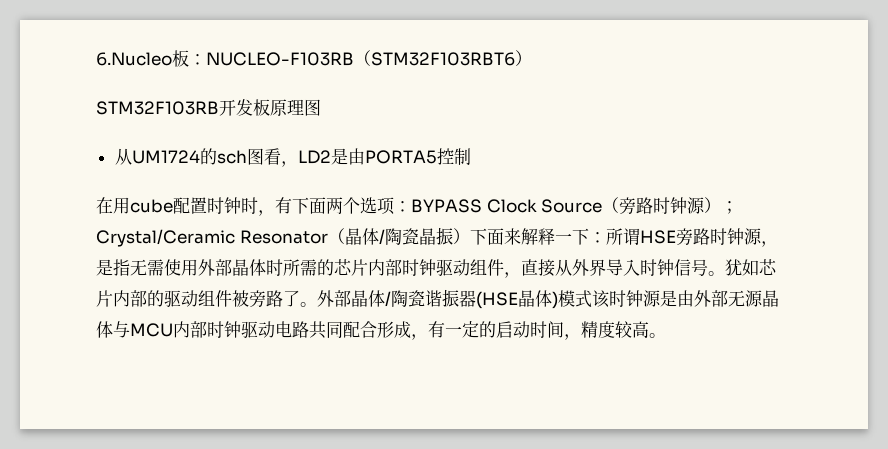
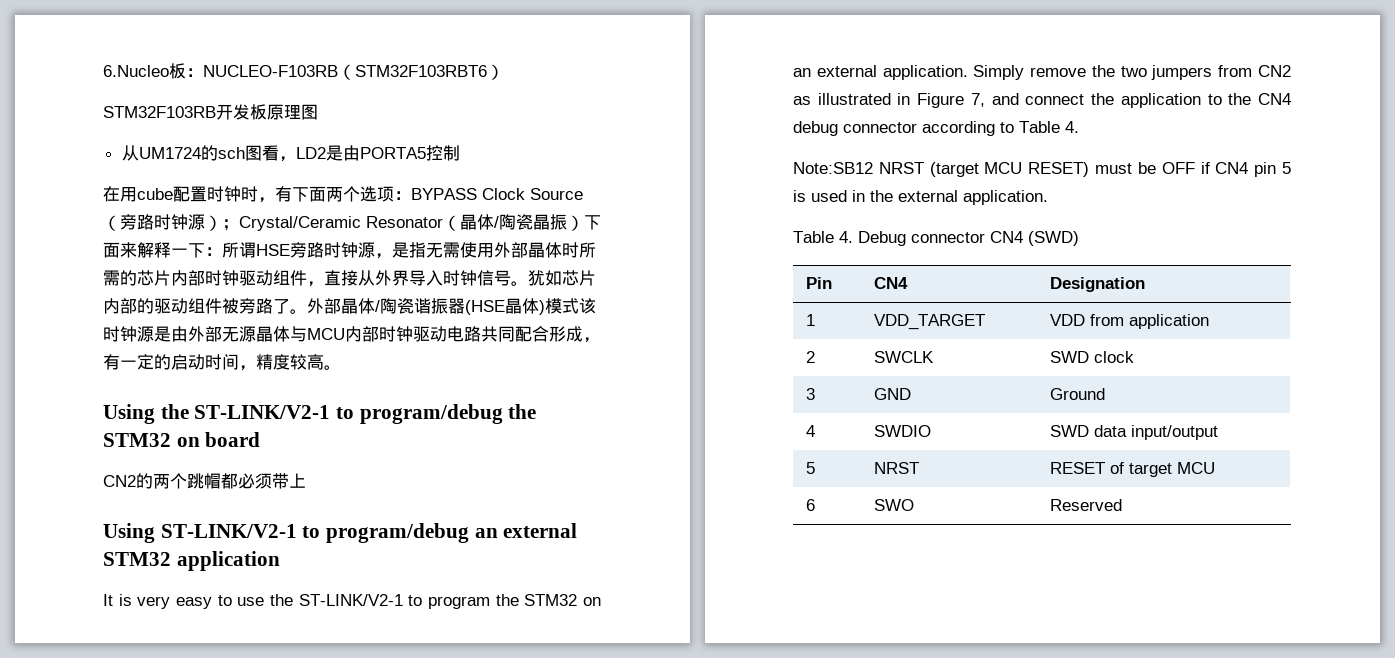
+ Using the ST-LINK/V2-1 to program/debug the STM32 on board
+ CN2的两个跳帽都必须带上
+ Using ST-LINK/V2-1 to program/debug an external STM32 application
+ It is very easy to use the ST-LINK/V2-1 to program the STM32 on an external application. Simply remove the two jumpers from CN2 as illustrated in Figure 7, and connect the application to the CN4 debug connector according to Table 4.
+ Note:SB12 NRST (target MCU RESET) must be OFF if CN4 pin 5 is used in the external application.
+ Table 4. Debug connector CN4 (SWD)
+ Pin | CN4 | Designation
+ 1 | VDD_TARGET | VDD from application
+ 2 | SWCLK | SWD clock
+ 3 | GND | Ground
+ 4 | SWDIO | SWD data input/output
+ 5 | NRST | RESET of target MCU
+ 6 | SWO | Reserved

